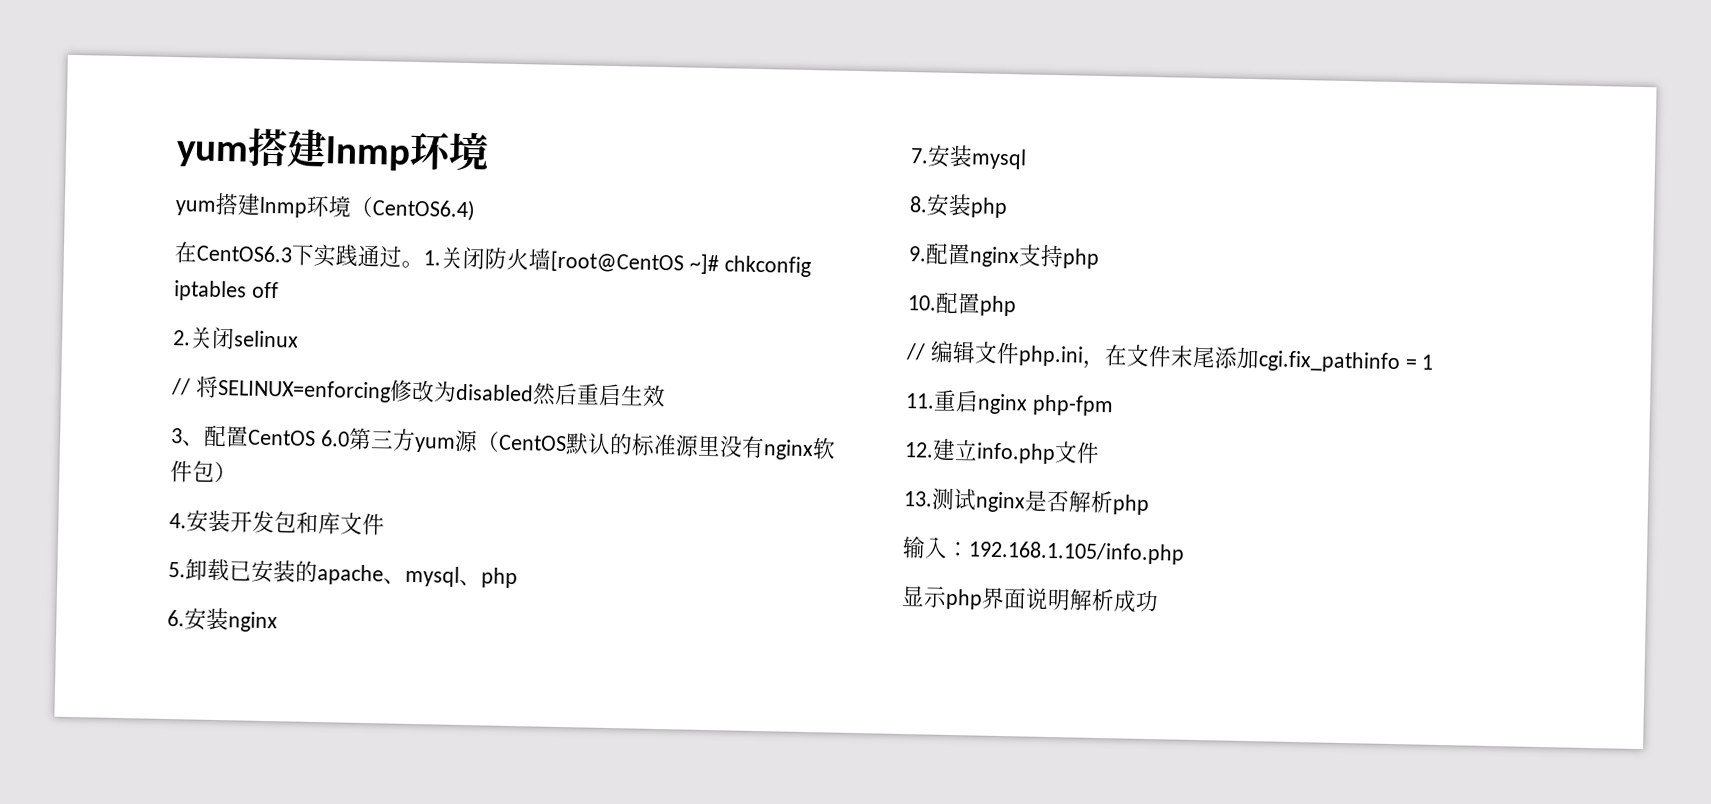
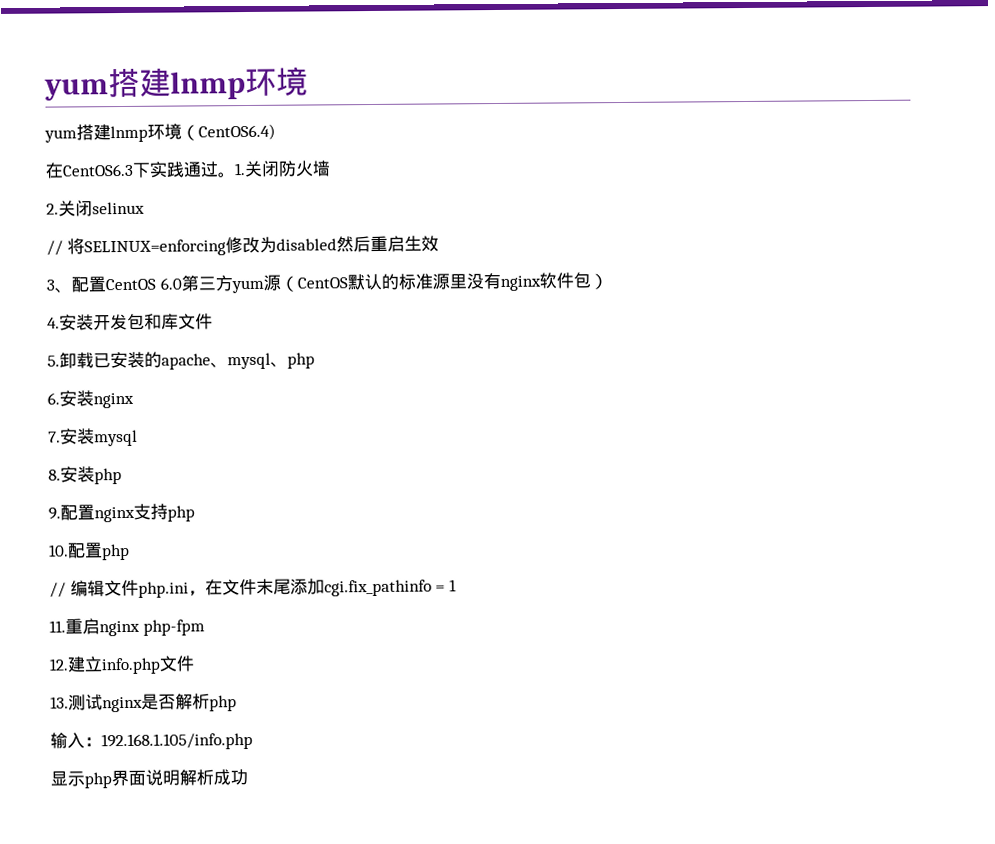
- 1.关闭防火墙[root@CentOS ~]# chkconfig iptables off
+ 1.关闭防火墙

